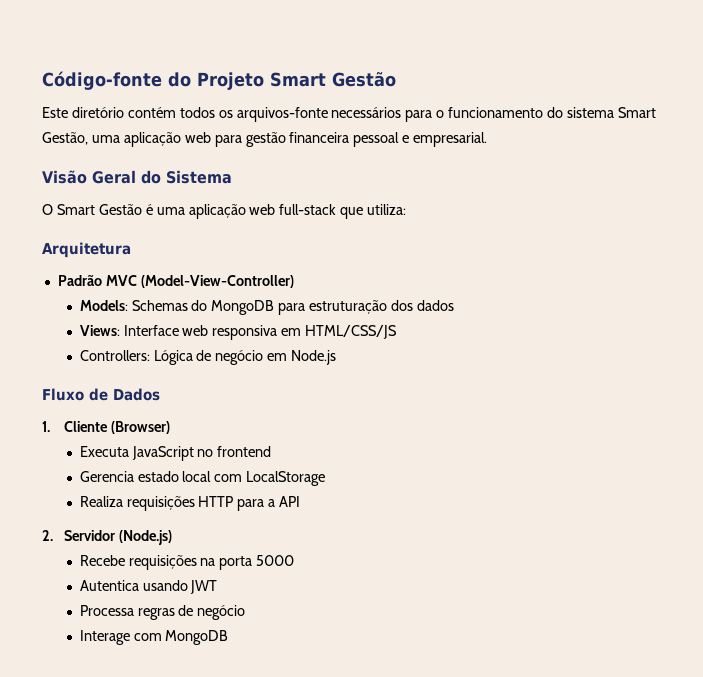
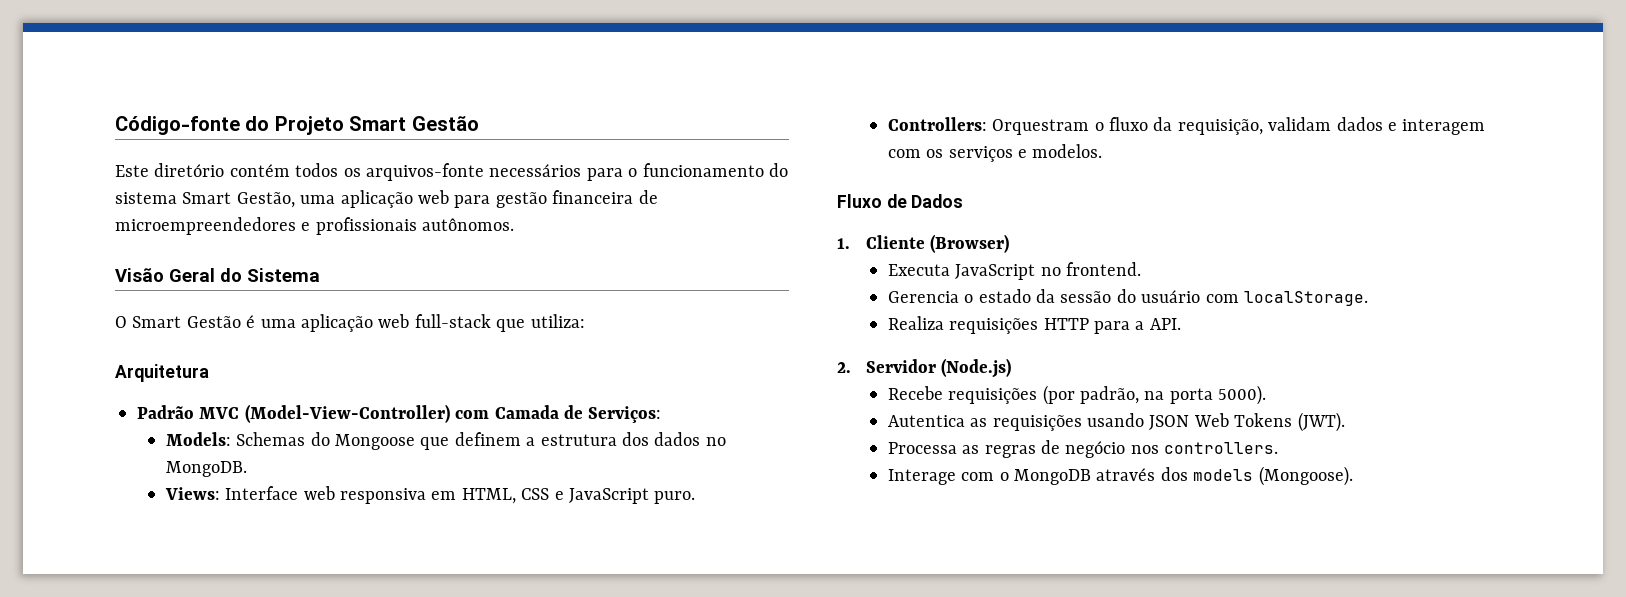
- Este diretório contém todos os arquivos-fonte necessários para o funcionamento do sistema Smart Gestão, uma aplicação web para gestão financeira pessoal e empresarial.
+ Este diretório contém todos os arquivos-fonte necessários para o funcionamento do sistema Smart Gestão, uma aplicação web para gestão financeira de microempreendedores e profissionais autônomos.
- Padrão MVC (Model-View-Controller)
+ Padrão MVC (Model-View-Controller) com Camada de Serviços:
- Models: Schemas do MongoDB para estruturação dos dados
+ Models: Schemas do Mongoose que definem a estrutura dos dados no MongoDB.
- Views: Interface web responsiva em HTML/CSS/JS
- Controllers: Lógica de negócio em Node.js
+ Views: Interface web responsiva em HTML, CSS e JavaScript puro.
+ Controllers: Orquestram o fluxo da requisição, validam dados e interagem com os serviços e modelos.
- Executa JavaScript no frontend
+ Executa JavaScript no frontend.
- Gerencia estado local com LocalStorage
+ Gerencia o estado da sessão do usuário com localStorage.
- Realiza requisições HTTP para a API
+ Realiza requisições HTTP para a API.
- Recebe requisições na porta 5000
+ Recebe requisições (por padrão, na porta 5000).
- Autentica usando JWT
+ Autentica as requisições usando JSON Web Tokens (JWT).
- Processa regras de negócio
+ Processa as regras de negócio nos controllers.
- Interage com MongoDB
+ Interage com o MongoDB através dos models (Mongoose).

